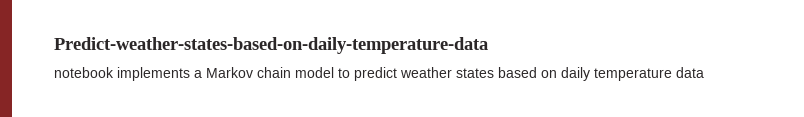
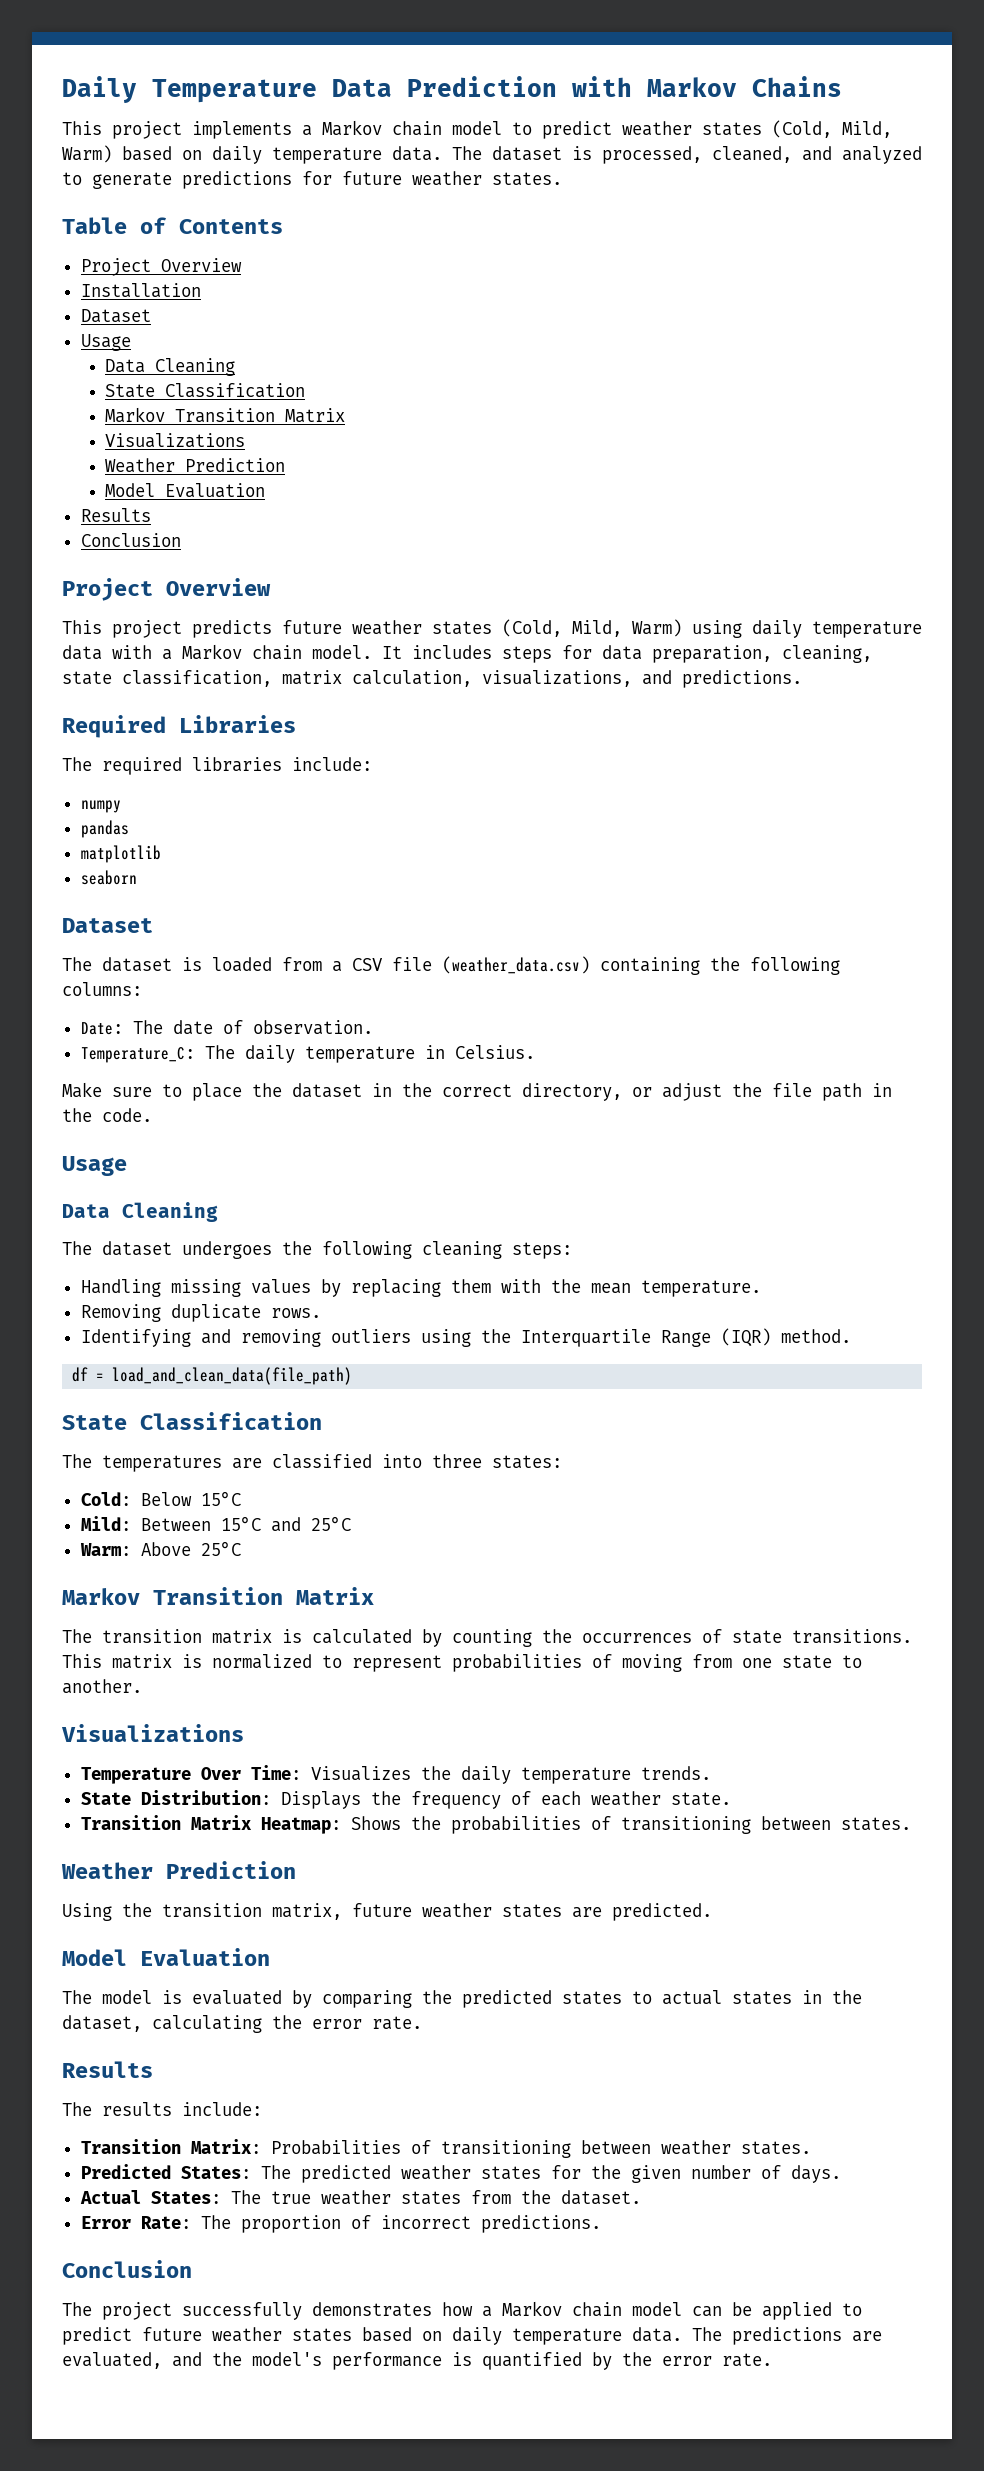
- Predict-weather-states-based-on-daily-temperature-data
- notebook implements a Markov chain model to predict weather states based on daily temperature data
+ Daily Temperature Data Prediction with Markov Chains
+ This project implements a Markov chain model to predict weather states (Cold, Mild, Warm) based on daily temperature data. The dataset is processed, cleaned, and analyzed to generate predictions for future weather states.
+ Table of Contents
+ Project Overview
+ Installation
+ Dataset
+ Usage
+ Data Cleaning
+ State Classification
+ Markov Transition Matrix
+ Visualizations
+ Weather Prediction
+ Model Evaluation
+ Results
+ Conclusion
+ Project Overview
+ This project predicts future weather states (Cold, Mild, Warm) using daily temperature data with a Markov chain model. It includes steps for data preparation, cleaning, state classification, matrix calculation, visualizations, and predictions.
+ Required Libraries
+ The required libraries include:
+ numpy
+ pandas
+ matplotlib
+ seaborn
+ Dataset
+ The dataset is loaded from a CSV file (weather_data.csv) containing the following columns:
+ Date: The date of observation.
+ Temperature_C: The daily temperature in Celsius.
+ Make sure to place the dataset in the correct directory, or adjust the file path in the code.
+ Usage
+ Data Cleaning
+ The dataset undergoes the following cleaning steps:
+ Handling missing values by replacing them with the mean temperature.
+ Removing duplicate rows.
+ Identifying and removing outliers using the Interquartile Range (IQR) method.
+ df = load_and_clean_data(file_path)
+ State Classification
+ The temperatures are classified into three states:
+ Cold: Below 15°C
+ Mild: Between 15°C and 25°C
+ Warm: Above 25°C
+ Markov Transition Matrix
+ The transition matrix is calculated by counting the occurrences of state transitions. This matrix is normalized to represent probabilities of moving from one state to another.
+ Visualizations
+ Temperature Over Time: Visualizes the daily temperature trends.
+ State Distribution: Displays the frequency of each weather state.
+ Transition Matrix Heatmap: Shows the probabilities of transitioning between states.
+ Weather Prediction
+ Using the transition matrix, future weather states are predicted.
+ Model Evaluation
+ The model is evaluated by comparing the predicted states to actual states in the dataset, calculating the error rate.
+ Results
+ The results include:
+ Transition Matrix: Probabilities of transitioning between weather states.
+ Predicted States: The predicted weather states for the given number of days.
+ Actual States: The true weather states from the dataset.
+ Error Rate: The proportion of incorrect predictions.
+ Conclusion
+ The project successfully demonstrates how a Markov chain model can be applied to predict future weather states based on daily temperature data. The predictions are evaluated, and the model's performance is quantified by the error rate.

